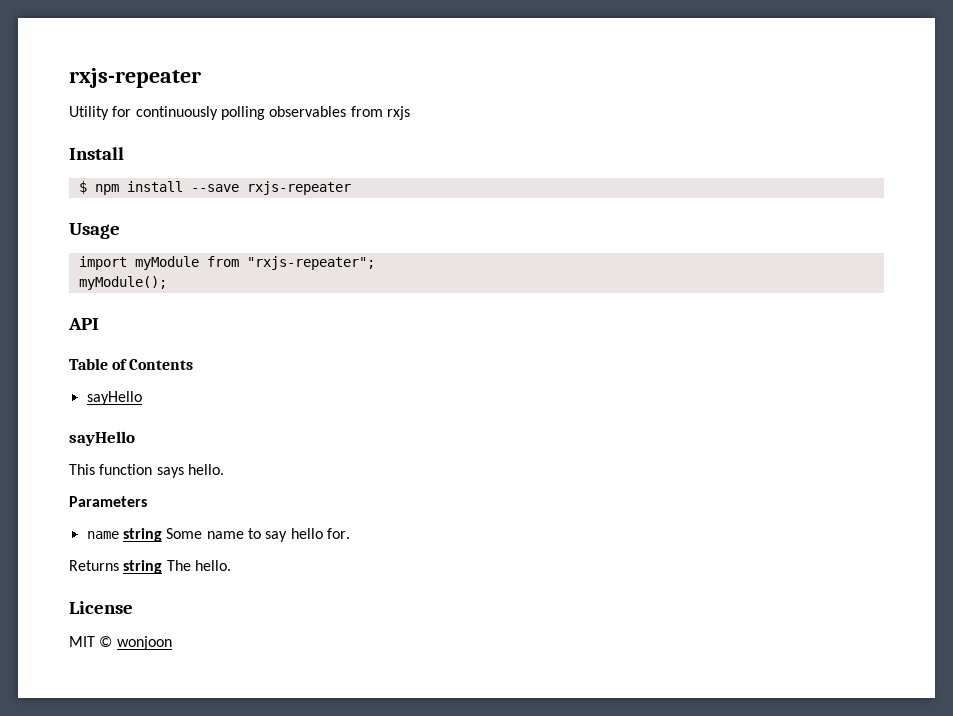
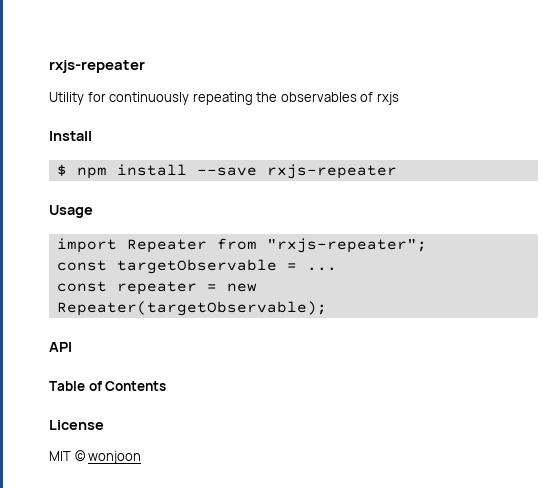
- Utility for continuously polling observables from rxjs
+ Utility for continuously repeating the observables of rxjs
- import myModule from "rxjs-repeater";
+ import Repeater from "rxjs-repeater";
- myModule();
+ const targetObservable = ...
+ const repeater = new Repeater(targetObservable);
  API
  Table of Contents
- sayHello
- sayHello
- This function says hello.
- Parameters
- name string Some name to say hello for.
- Returns string The hello.

